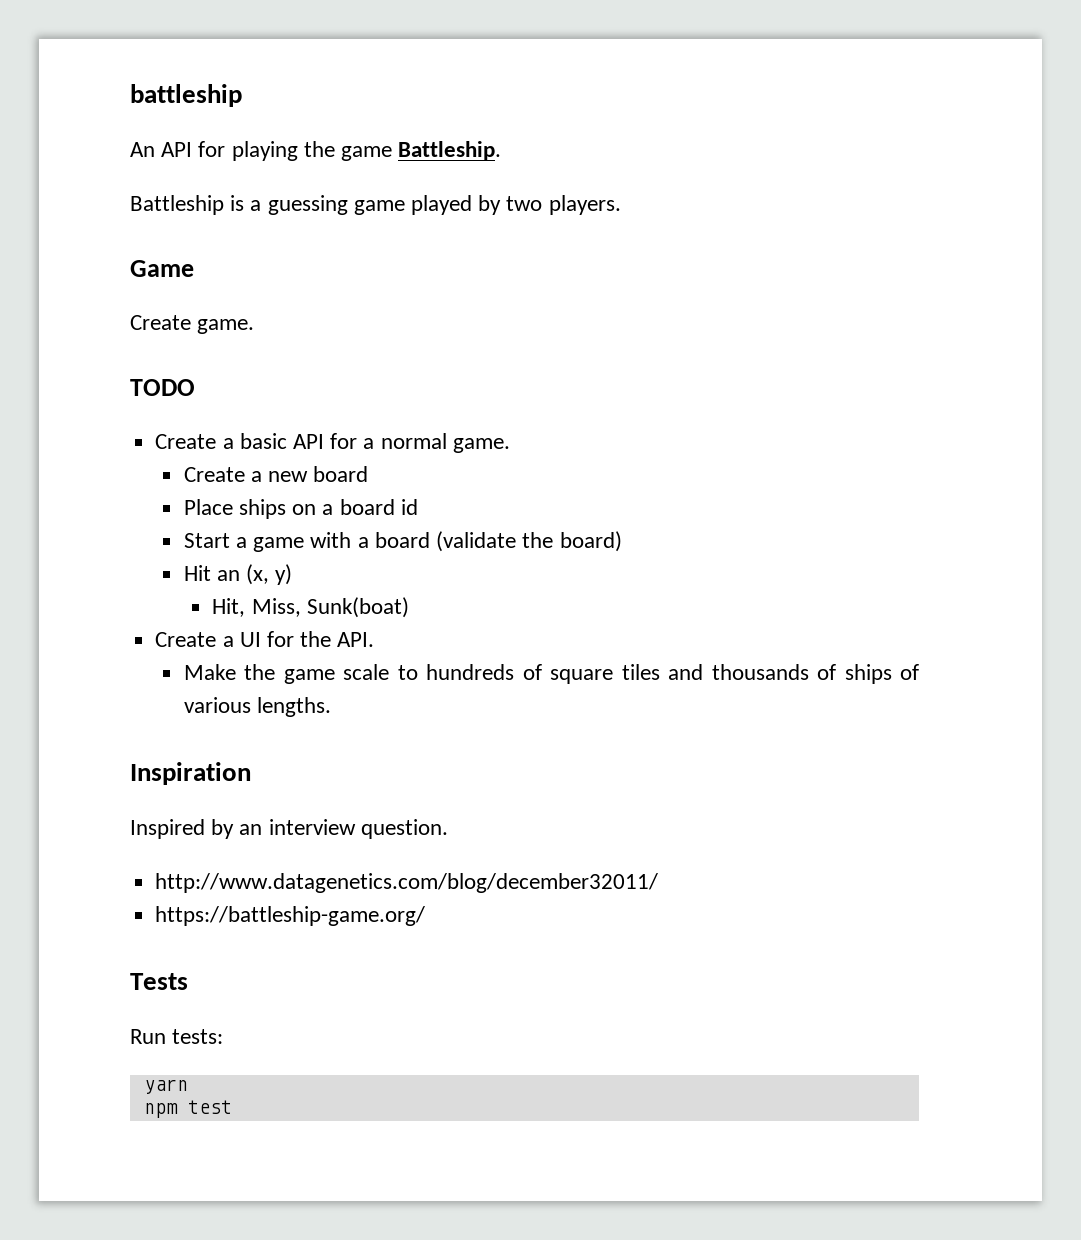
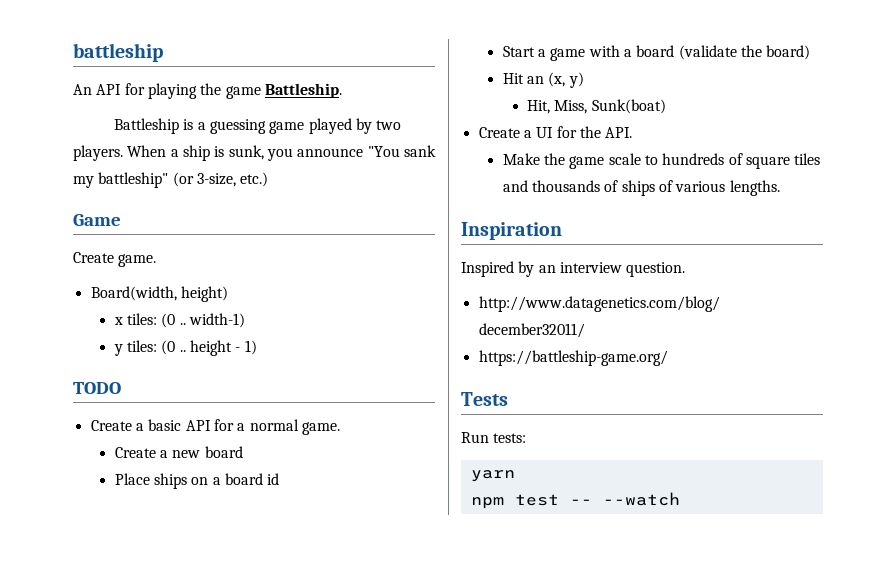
- Battleship is a guessing game played by two players.
+ Battleship is a guessing game played by two players. When a ship is sunk, you announce "You sank my battleship" (or 3-size, etc.)
  Game
  Create game.
+ Board(width, height)
+ x tiles: (0 .. width-1)
+ y tiles: (0 .. height - 1)
- npm test
+ npm test -- --watch

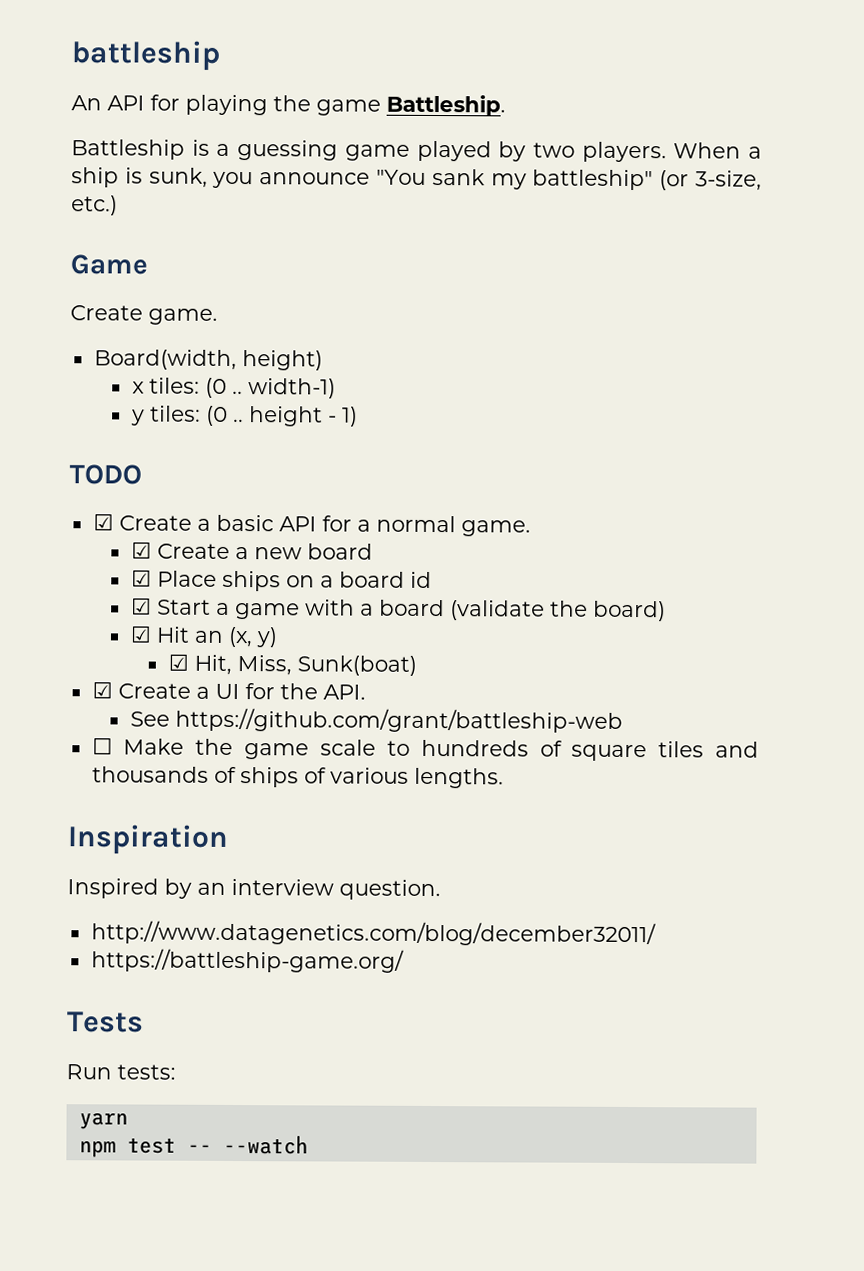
- Create a basic API for a normal game.
+ ☑ Create a basic API for a normal game.
- Create a new board
+ ☑ Create a new board
- Place ships on a board id
+ ☑ Place ships on a board id
- Start a game with a board (validate the board)
+ ☑ Start a game with a board (validate the board)
- Hit an (x, y)
+ ☑ Hit an (x, y)
- Hit, Miss, Sunk(boat)
+ ☑ Hit, Miss, Sunk(boat)
- Create a UI for the API.
+ ☑ Create a UI for the API.
- Make the game scale to hundreds of square tiles and thousands of ships of various lengths.
+ See https://github.com/grant/battleship-web
+ ☐ Make the game scale to hundreds of square tiles and thousands of ships of various lengths.

